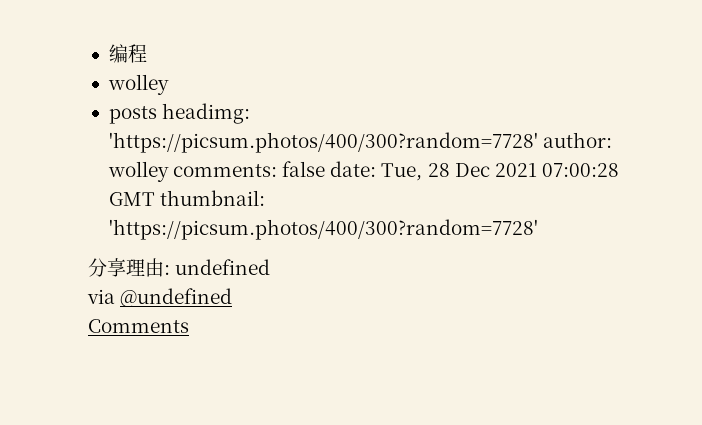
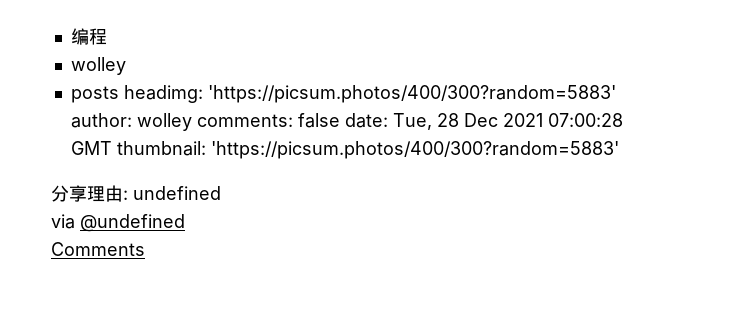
- posts headimg: 'https://picsum.photos/400/300?random=7728' author: wolley comments: false date: Tue, 28 Dec 2021 07:00:28 GMT thumbnail: 'https://picsum.photos/400/300?random=7728'
+ posts headimg: 'https://picsum.photos/400/300?random=5883' author: wolley comments: false date: Tue, 28 Dec 2021 07:00:28 GMT thumbnail: 'https://picsum.photos/400/300?random=5883'

